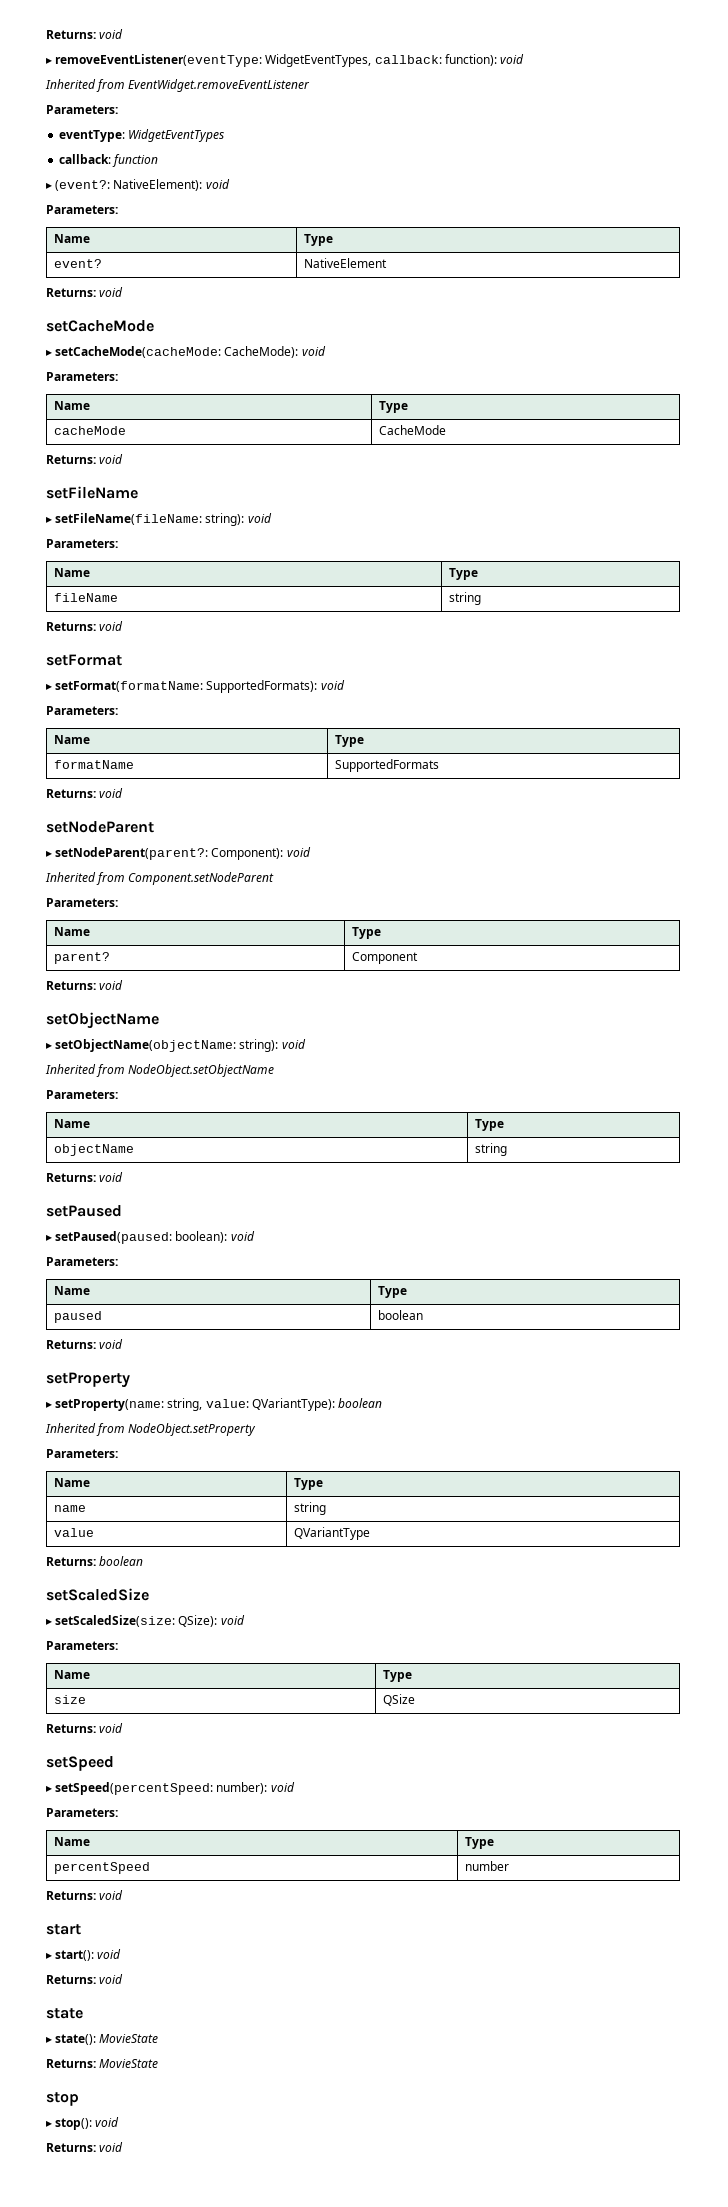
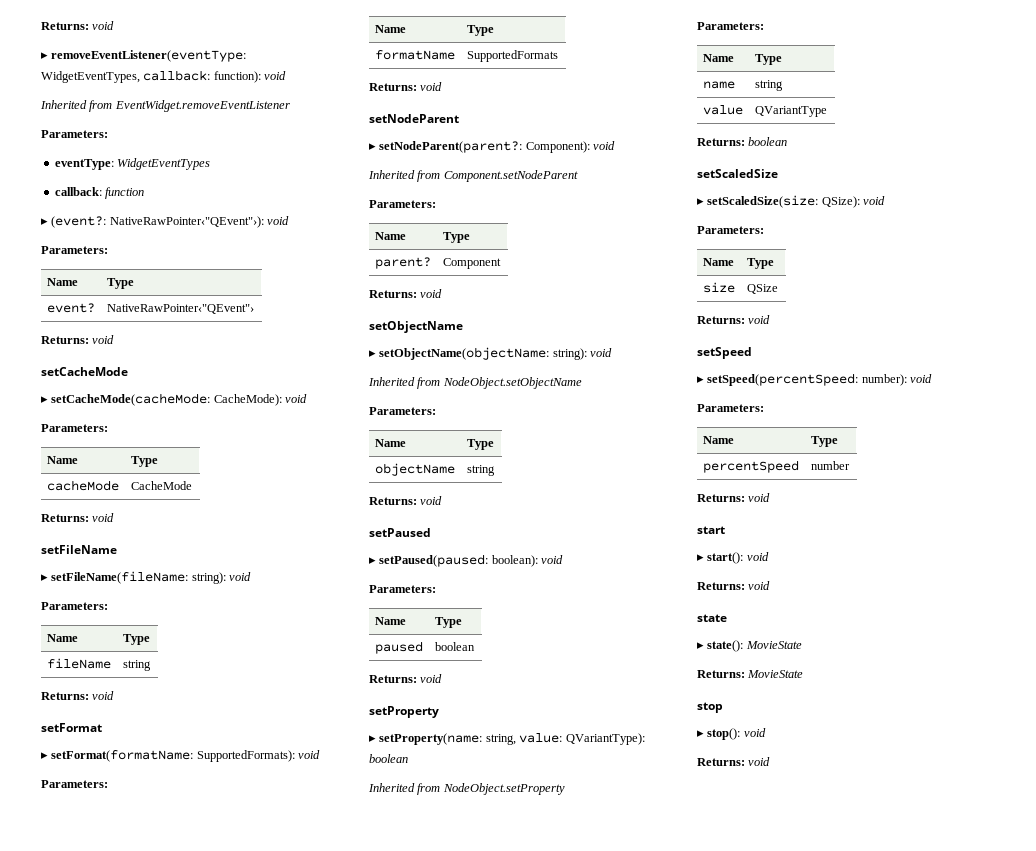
- ▸ (event?: NativeElement): void
+ ▸ (event?: NativeRawPointer‹"QEvent"›): void
- event? | NativeElement
+ event? | NativeRawPointer‹"QEvent"›

